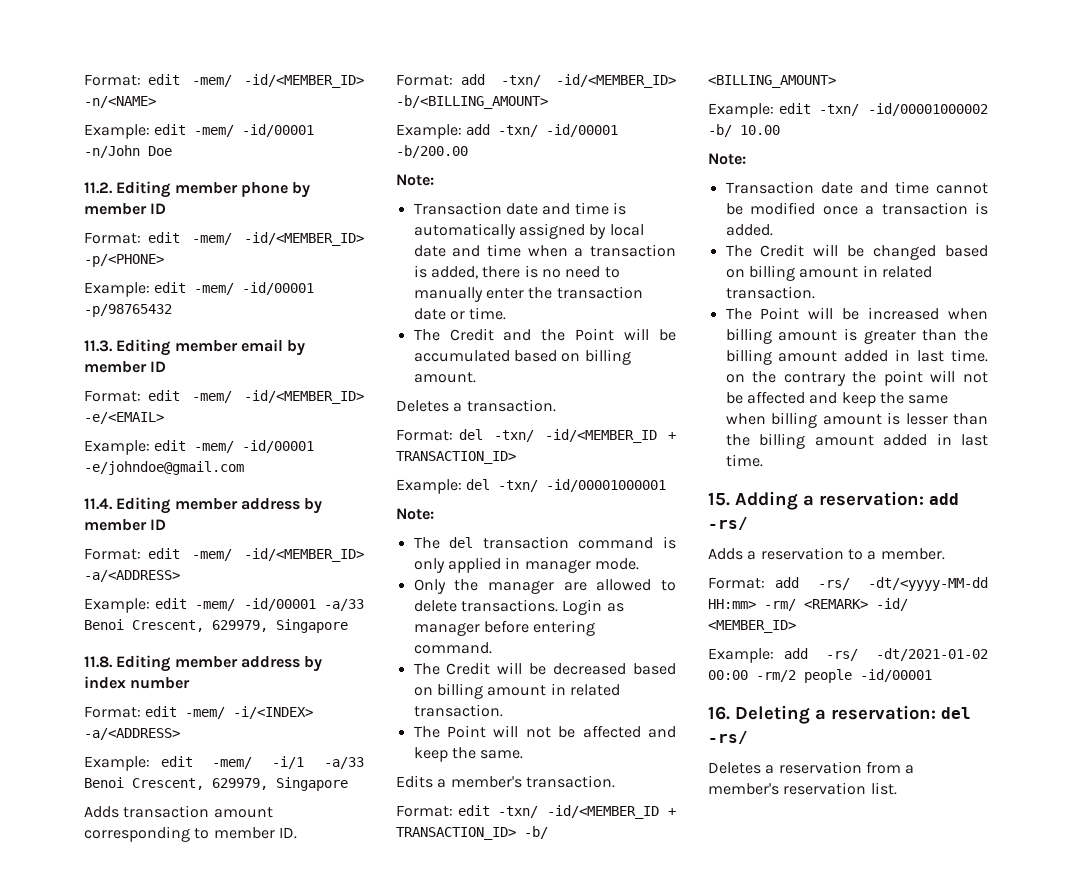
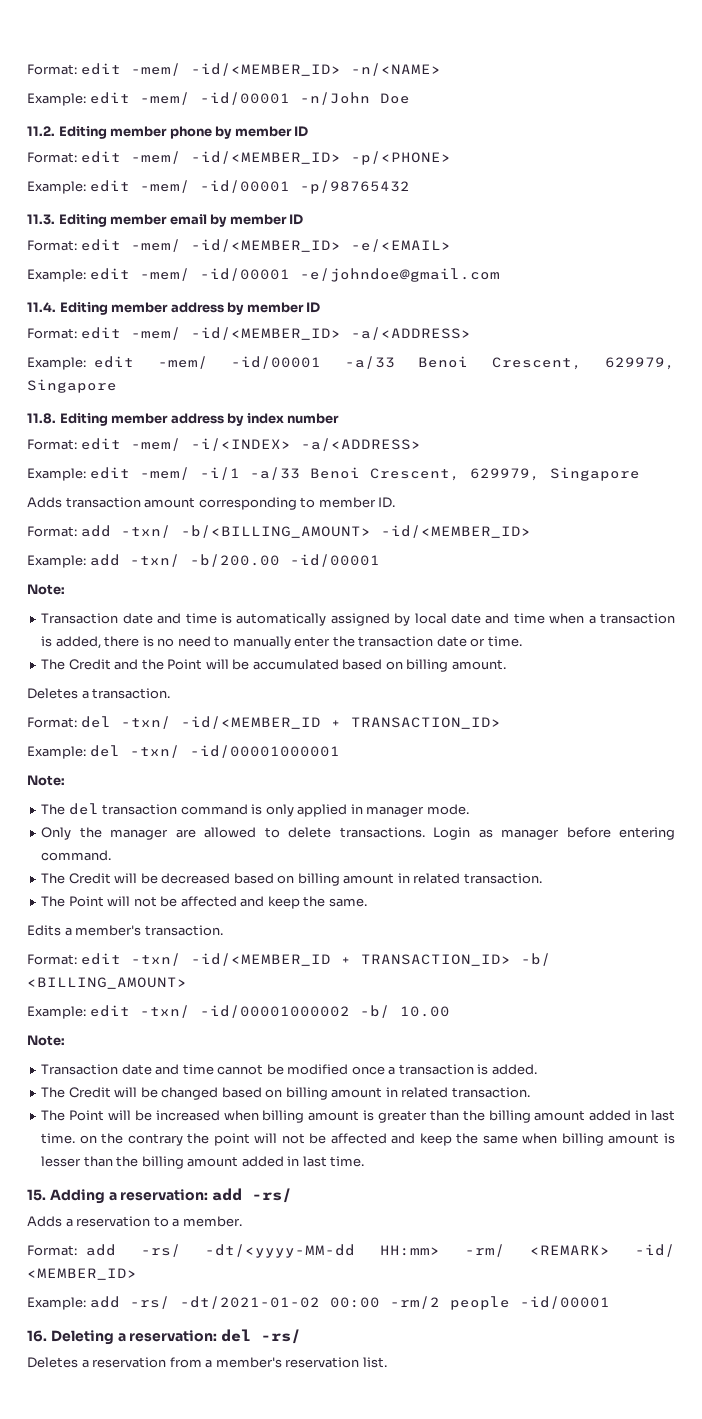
- Format: add -txn/ -id/<MEMBER_ID> -b/<BILLING_AMOUNT>
+ Format: add -txn/ -b/<BILLING_AMOUNT> -id/<MEMBER_ID>
- Example: add -txn/ -id/00001 -b/200.00
+ Example: add -txn/ -b/200.00 -id/00001

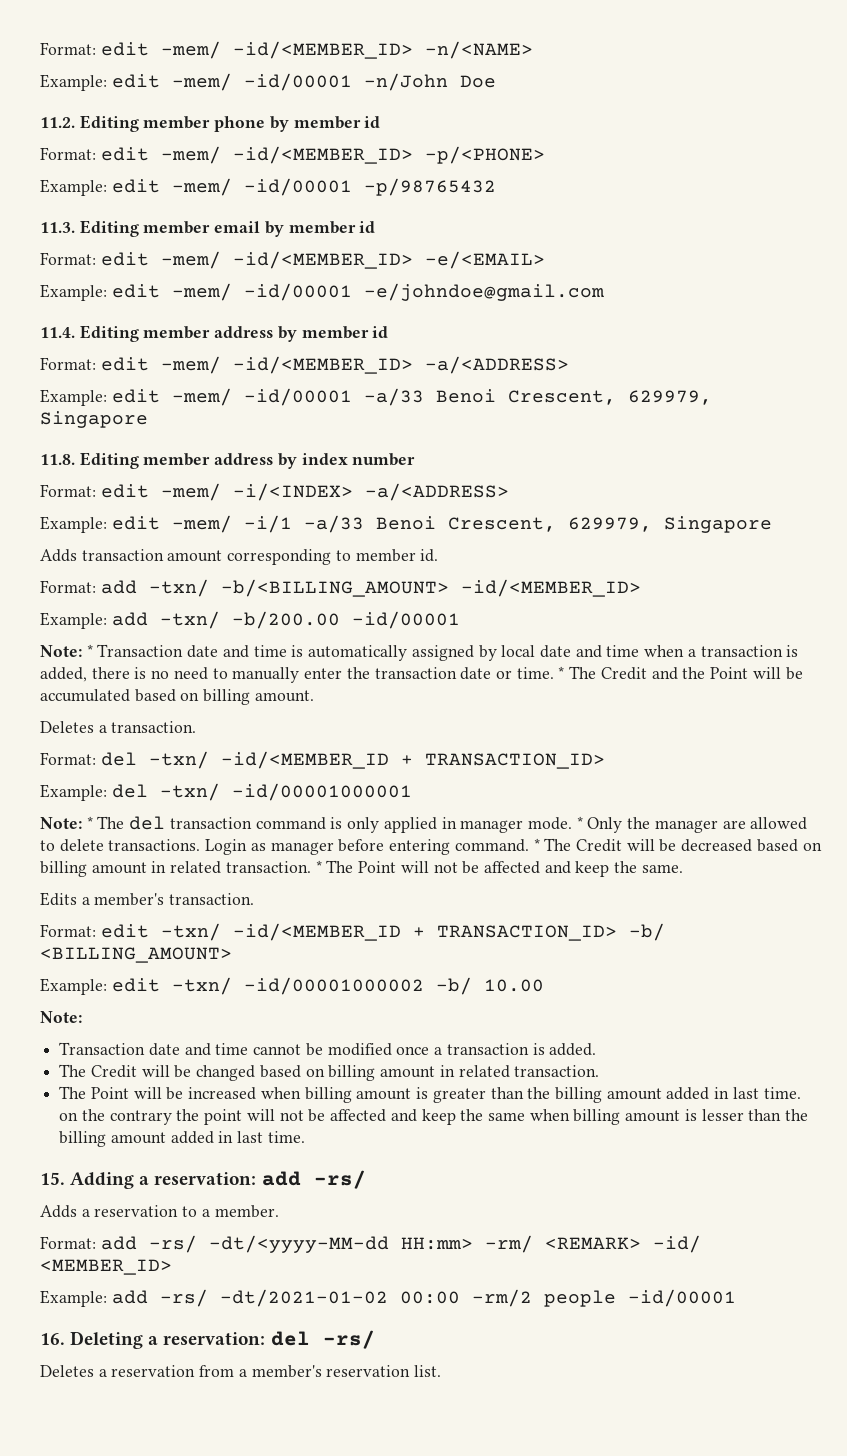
- 11.2. Editing member phone by member ID
+ 11.2. Editing member phone by member id
- 11.3. Editing member email by member ID
+ 11.3. Editing member email by member id
- 11.4. Editing member address by member ID
+ 11.4. Editing member address by member id
- Adds transaction amount corresponding to member ID.
+ Adds transaction amount corresponding to member id.
  Example: add -txn/ -b/200.00 -id/00001
- Note:
- Transaction date and time is automatically assigned by local date and time when a transaction is added, there is no need to manually enter the transaction date or time.
- The Credit and the Point will be accumulated based on billing amount.
+ Note: * Transaction date and time is automatically assigned by local date and time when a transaction is added, there is no need to manually enter the transaction date or time. * The Credit and the Point will be accumulated based on billing amount.
  Example: del -txn/ -id/00001000001
- Note:
- The del transaction command is only applied in manager mode.
- Only the manager are allowed to delete transactions.
+ Note: * The del transaction command is only applied in manager mode. * Only the manager are allowed to delete transactions.
- Login as manager before entering command.
- The Credit will be decreased based on billing amount in related transaction.
- The Point will not be affected and keep the same.
+ Login as manager before entering command. * The Credit will be decreased based on billing amount in related transaction. * The Point will not be affected and keep the same.

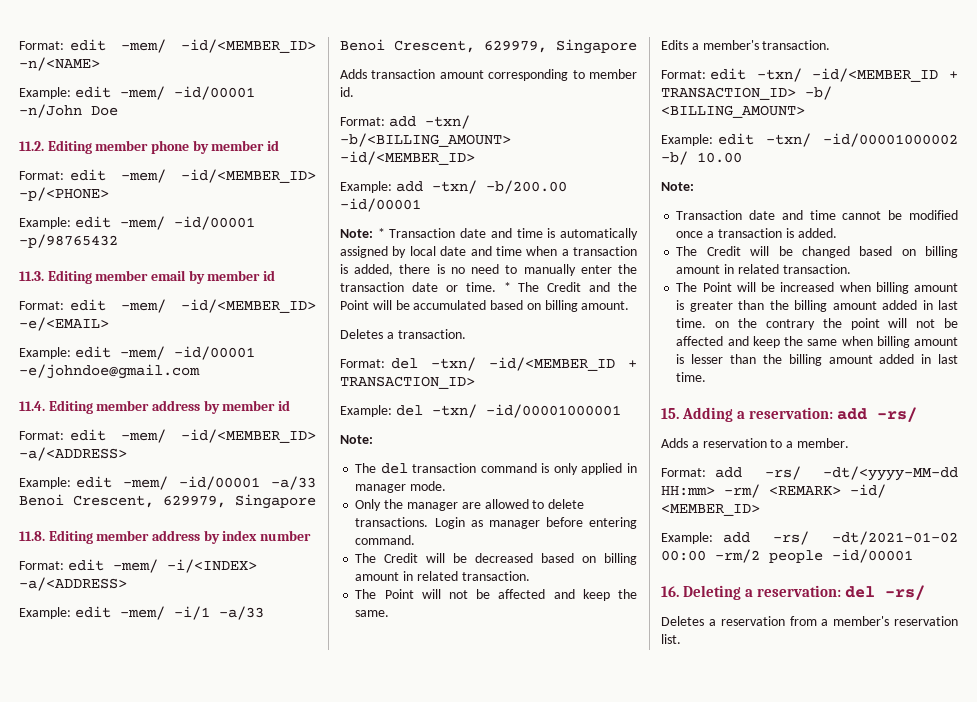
  Example: del -txn/ -id/00001000001
- Note: * The del transaction command is only applied in manager mode. * Only the manager are allowed to delete transactions.
+ Note:
+ The del transaction command is only applied in manager mode.
+ Only the manager are allowed to delete transactions.
- Login as manager before entering command. * The Credit will be decreased based on billing amount in related transaction. * The Point will not be affected and keep the same.
+ Login as manager before entering command.
+ The Credit will be decreased based on billing amount in related transaction.
+ The Point will not be affected and keep the same.

